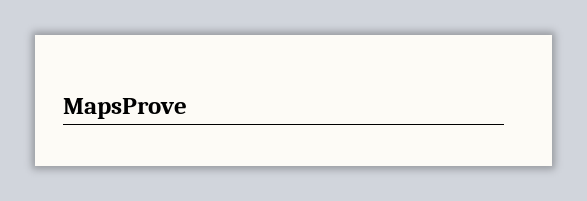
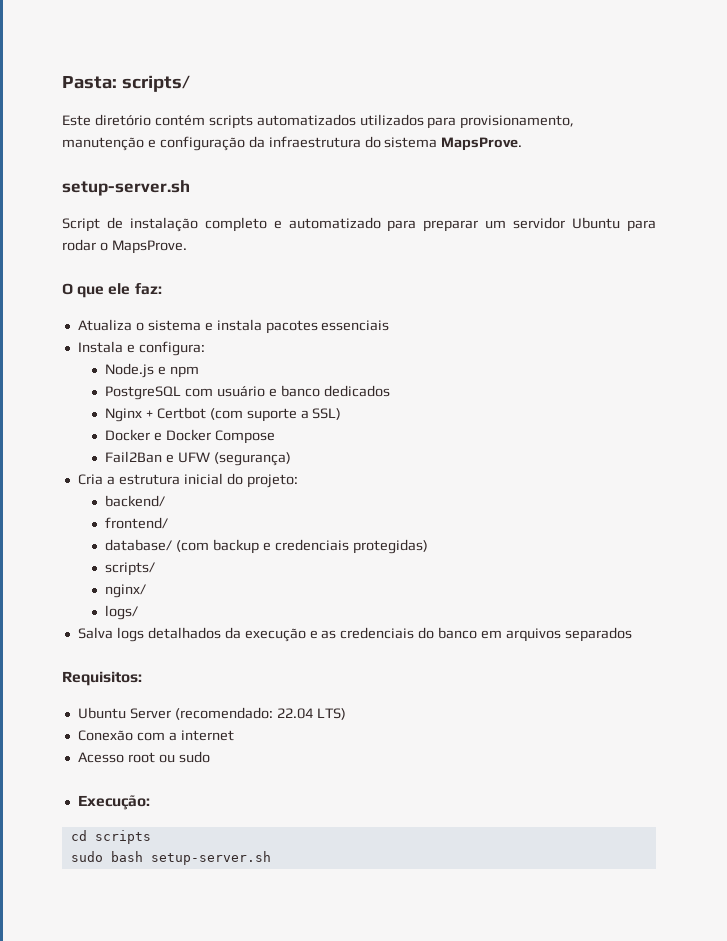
- MapsProve
+ Pasta: scripts/
+ Este diretório contém scripts automatizados utilizados para provisionamento, manutenção e configuração da infraestrutura do sistema MapsProve.
+ setup-server.sh
+ Script de instalação completo e automatizado para preparar um servidor Ubuntu para rodar o MapsProve.
+ O que ele faz:
+ Atualiza o sistema e instala pacotes essenciais
+ Instala e configura:
+ Node.js e npm
+ PostgreSQL com usuário e banco dedicados
+ Nginx + Certbot (com suporte a SSL)
+ Docker e Docker Compose
+ Fail2Ban e UFW (segurança)
+ Cria a estrutura inicial do projeto:
+ backend/
+ frontend/
+ database/ (com backup e credenciais protegidas)
+ scripts/
+ nginx/
+ logs/
+ Salva logs detalhados da execução e as credenciais do banco em arquivos separados
+ Requisitos:
+ Ubuntu Server (recomendado: 22.04 LTS)
+ Conexão com a internet
+ Acesso root ou sudo
+ Execução:
+ cd scripts
+ sudo bash setup-server.sh

